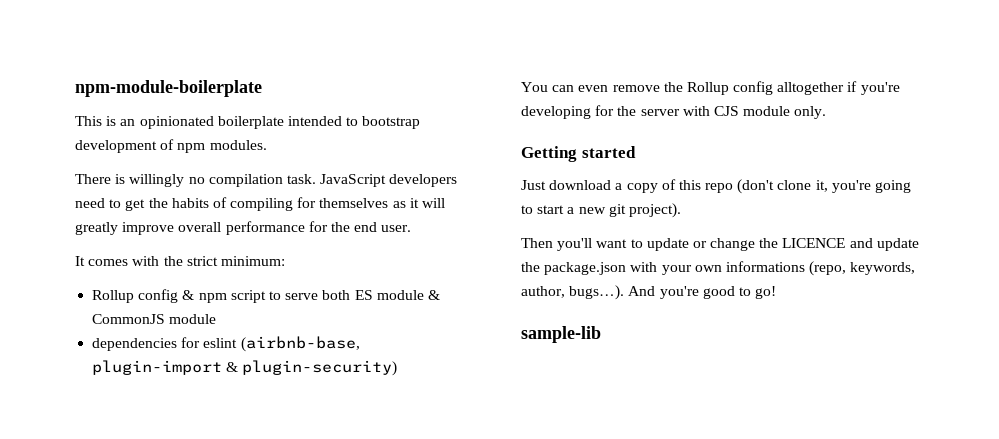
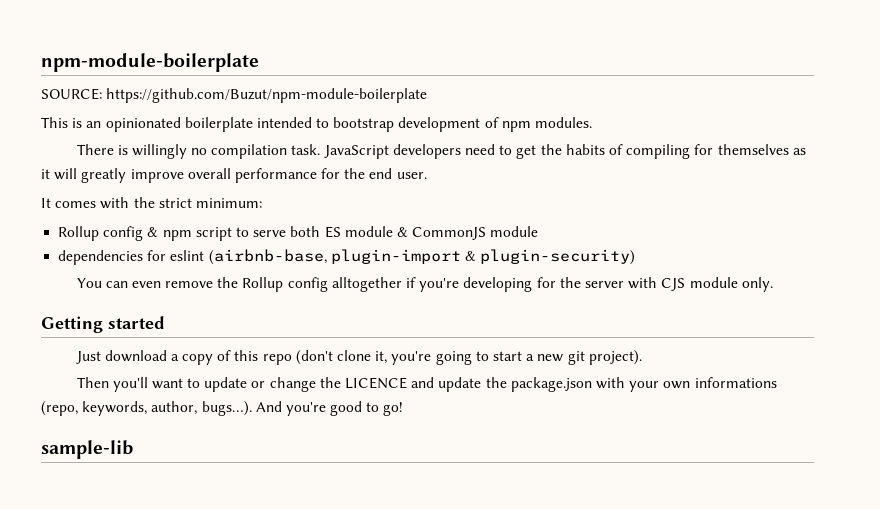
+ SOURCE: https://github.com/Buzut/npm-module-boilerplate

